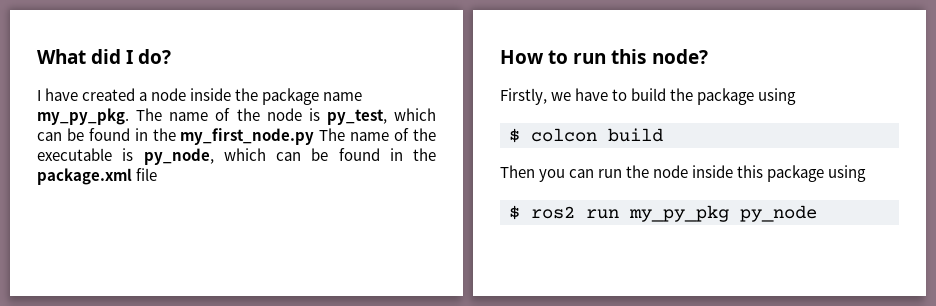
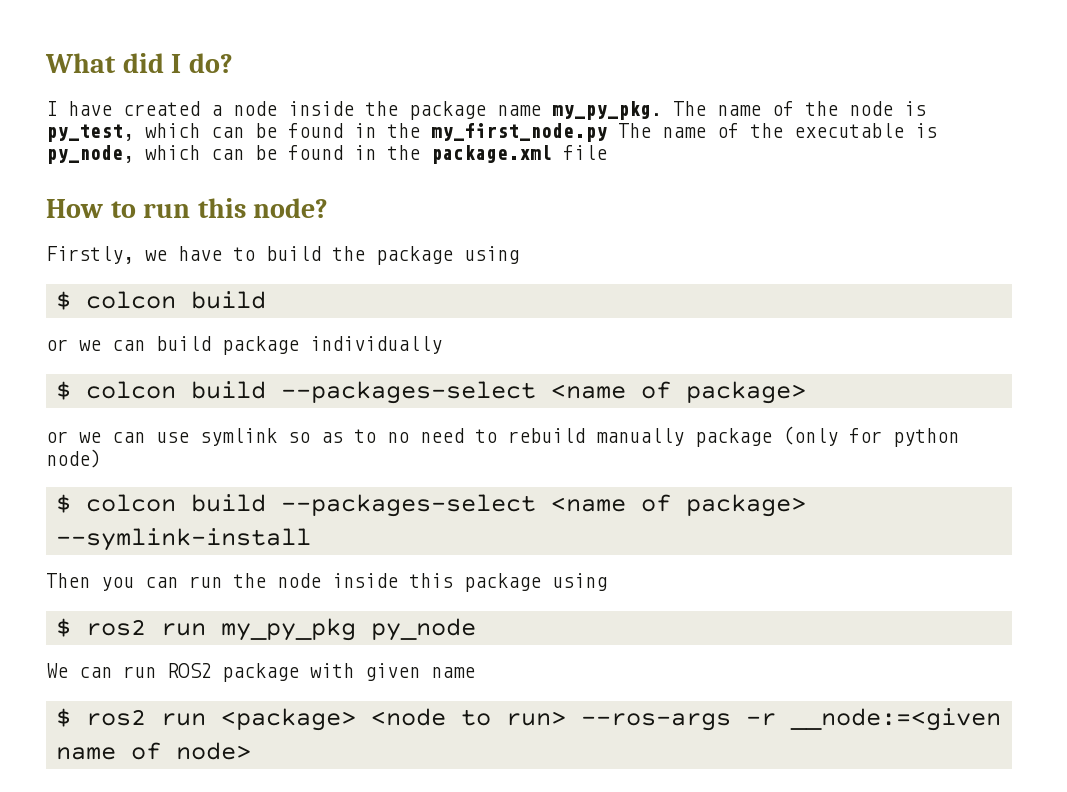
+ or we can build package individually
+ $ colcon build --packages-select <name of package>
+ or we can use symlink so as to no need to rebuild manually package (only for python node)
+ $ colcon build --packages-select <name of package> --symlink-install
+ We can run ROS2 package with given name
+ $ ros2 run <package> <node to run> --ros-args -r __node:=<given name of node>

